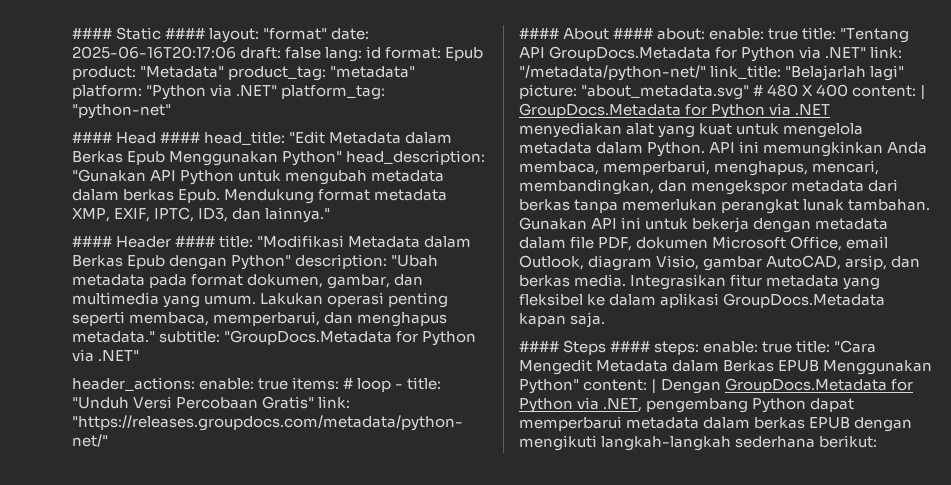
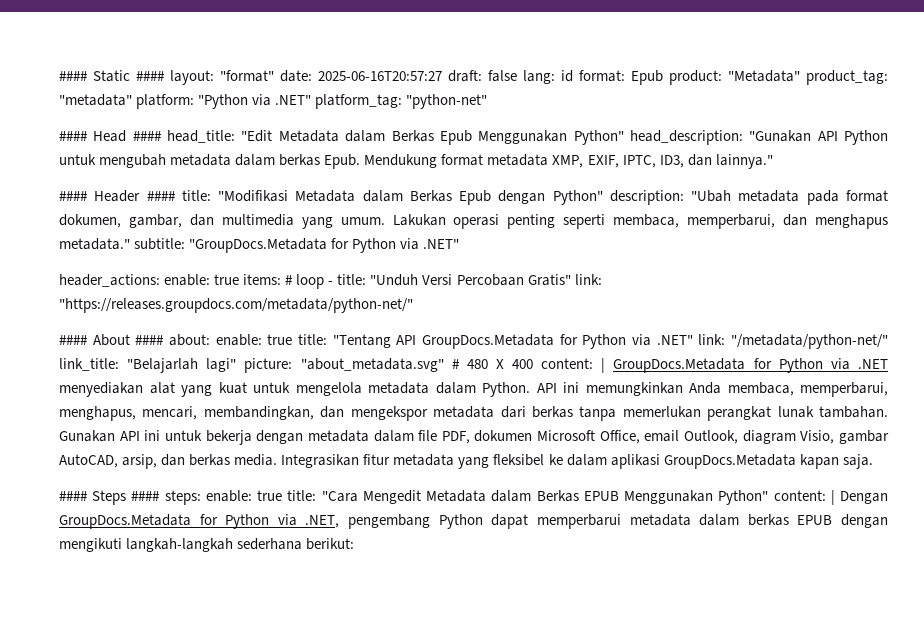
- #### Static #### layout: "format" date: 2025-06-16T20:17:06 draft: false lang: id format: Epub product: "Metadata" product_tag: "metadata" platform: "Python via .NET" platform_tag: "python-net"
+ #### Static #### layout: "format" date: 2025-06-16T20:57:27 draft: false lang: id format: Epub product: "Metadata" product_tag: "metadata" platform: "Python via .NET" platform_tag: "python-net"

